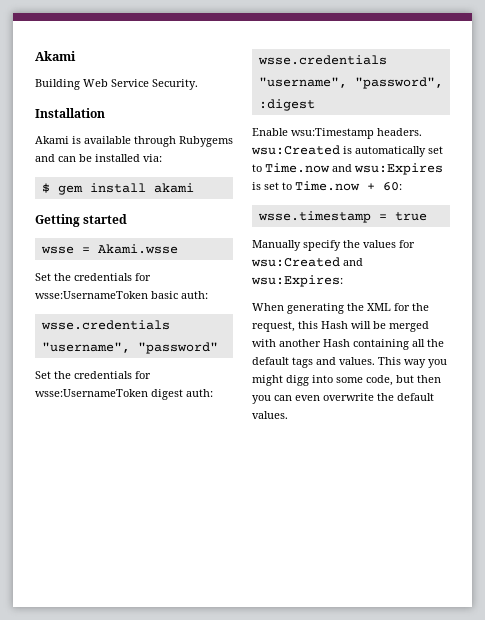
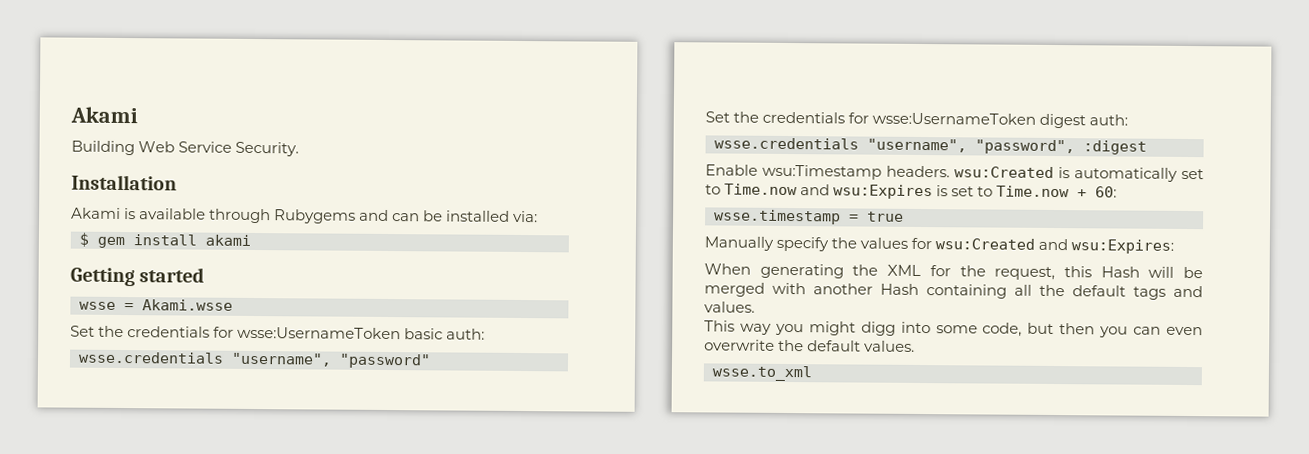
- When generating the XML for the request, this Hash will be merged with another Hash containing all the default tags and values. This way you might digg into some code, but then you can even overwrite the default values.
+ When generating the XML for the request, this Hash will be merged with another Hash containing all the default tags and values.
+ This way you might digg into some code, but then you can even overwrite the default values.
+ wsse.to_xml

